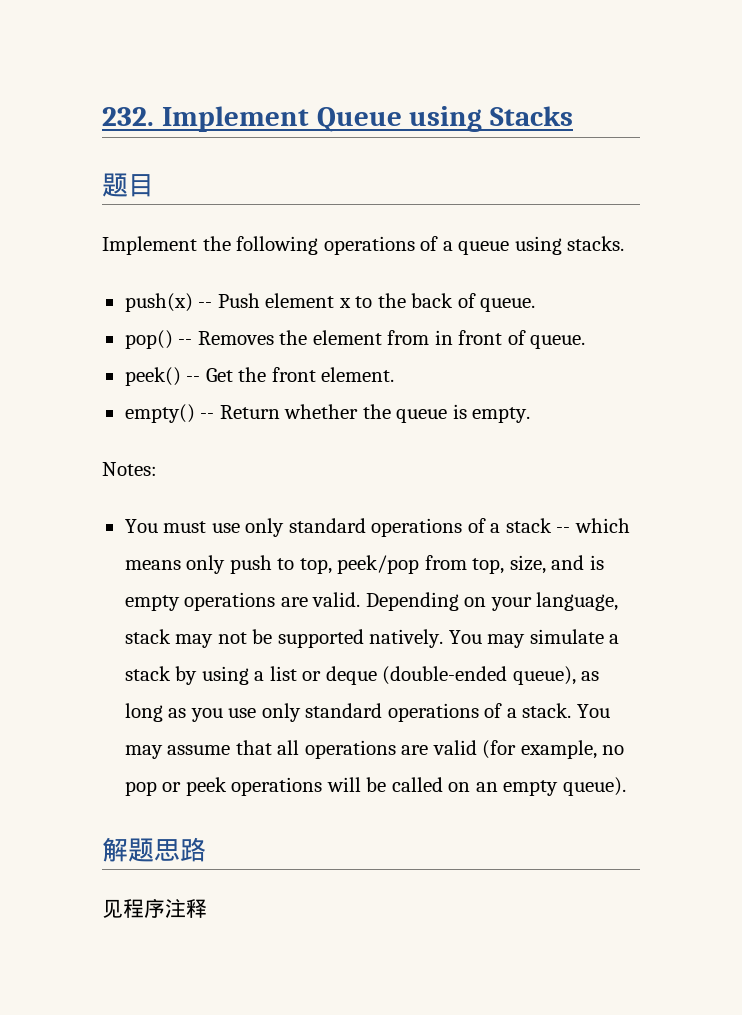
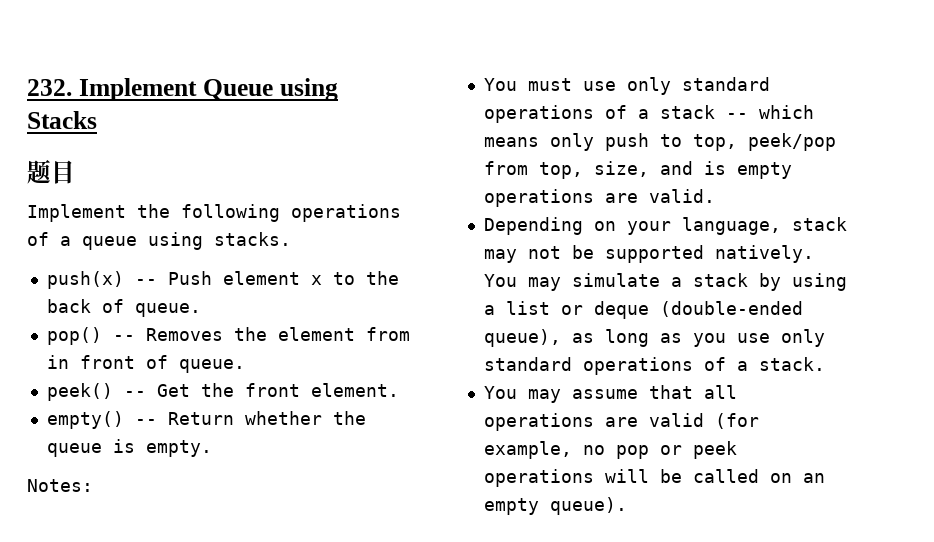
- You must use only standard operations of a stack -- which means only push to top, peek/pop from top, size, and is empty operations are valid. Depending on your language, stack may not be supported natively.
+ You must use only standard operations of a stack -- which means only push to top, peek/pop from top, size, and is empty operations are valid.
+ Depending on your language, stack may not be supported natively.
- You may simulate a stack by using a list or deque (double-ended queue), as long as you use only standard operations of a stack. You may assume that all operations are valid (for example, no pop or peek operations will be called on an empty queue).
+ You may simulate a stack by using a list or deque (double-ended queue), as long as you use only standard operations of a stack.
+ You may assume that all operations are valid (for example, no pop or peek operations will be called on an empty queue).
- 解题思路
- 见程序注释

